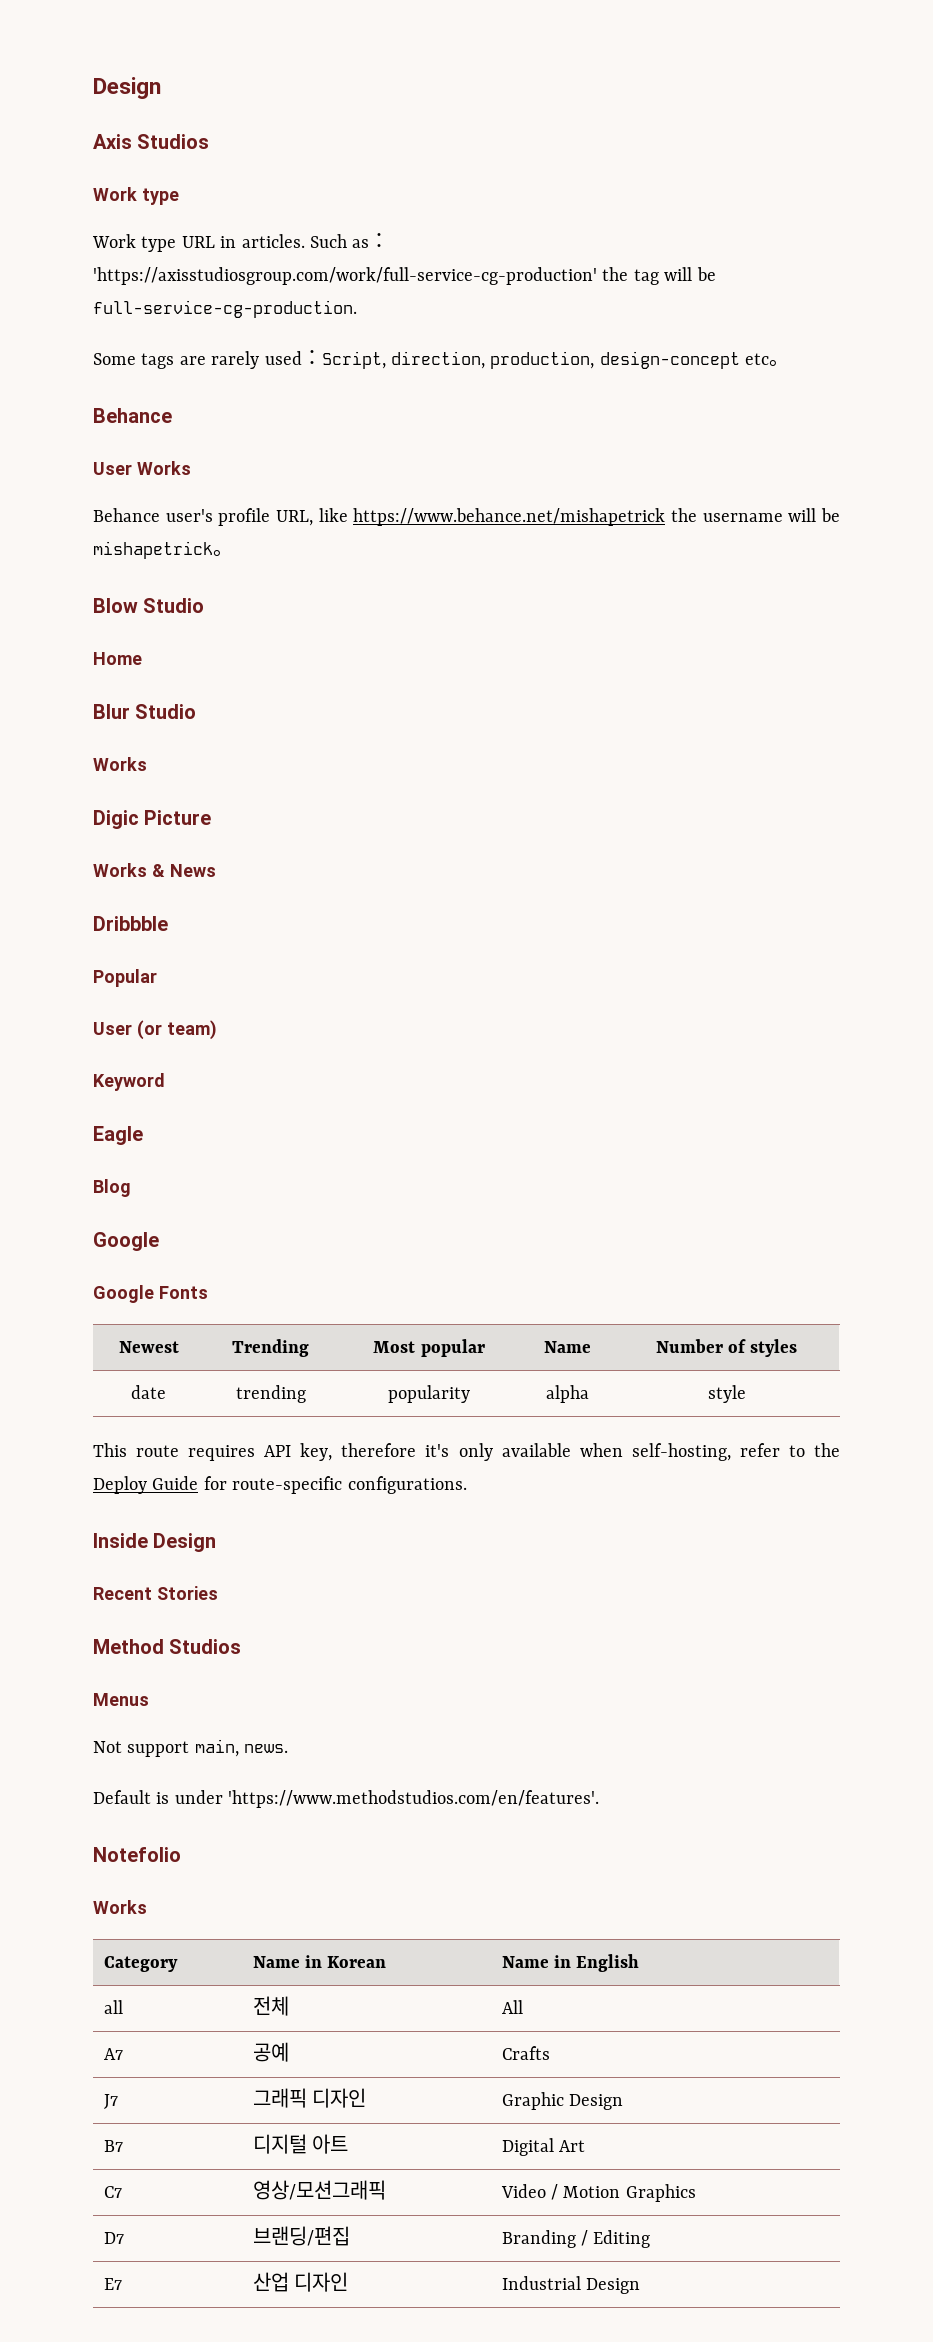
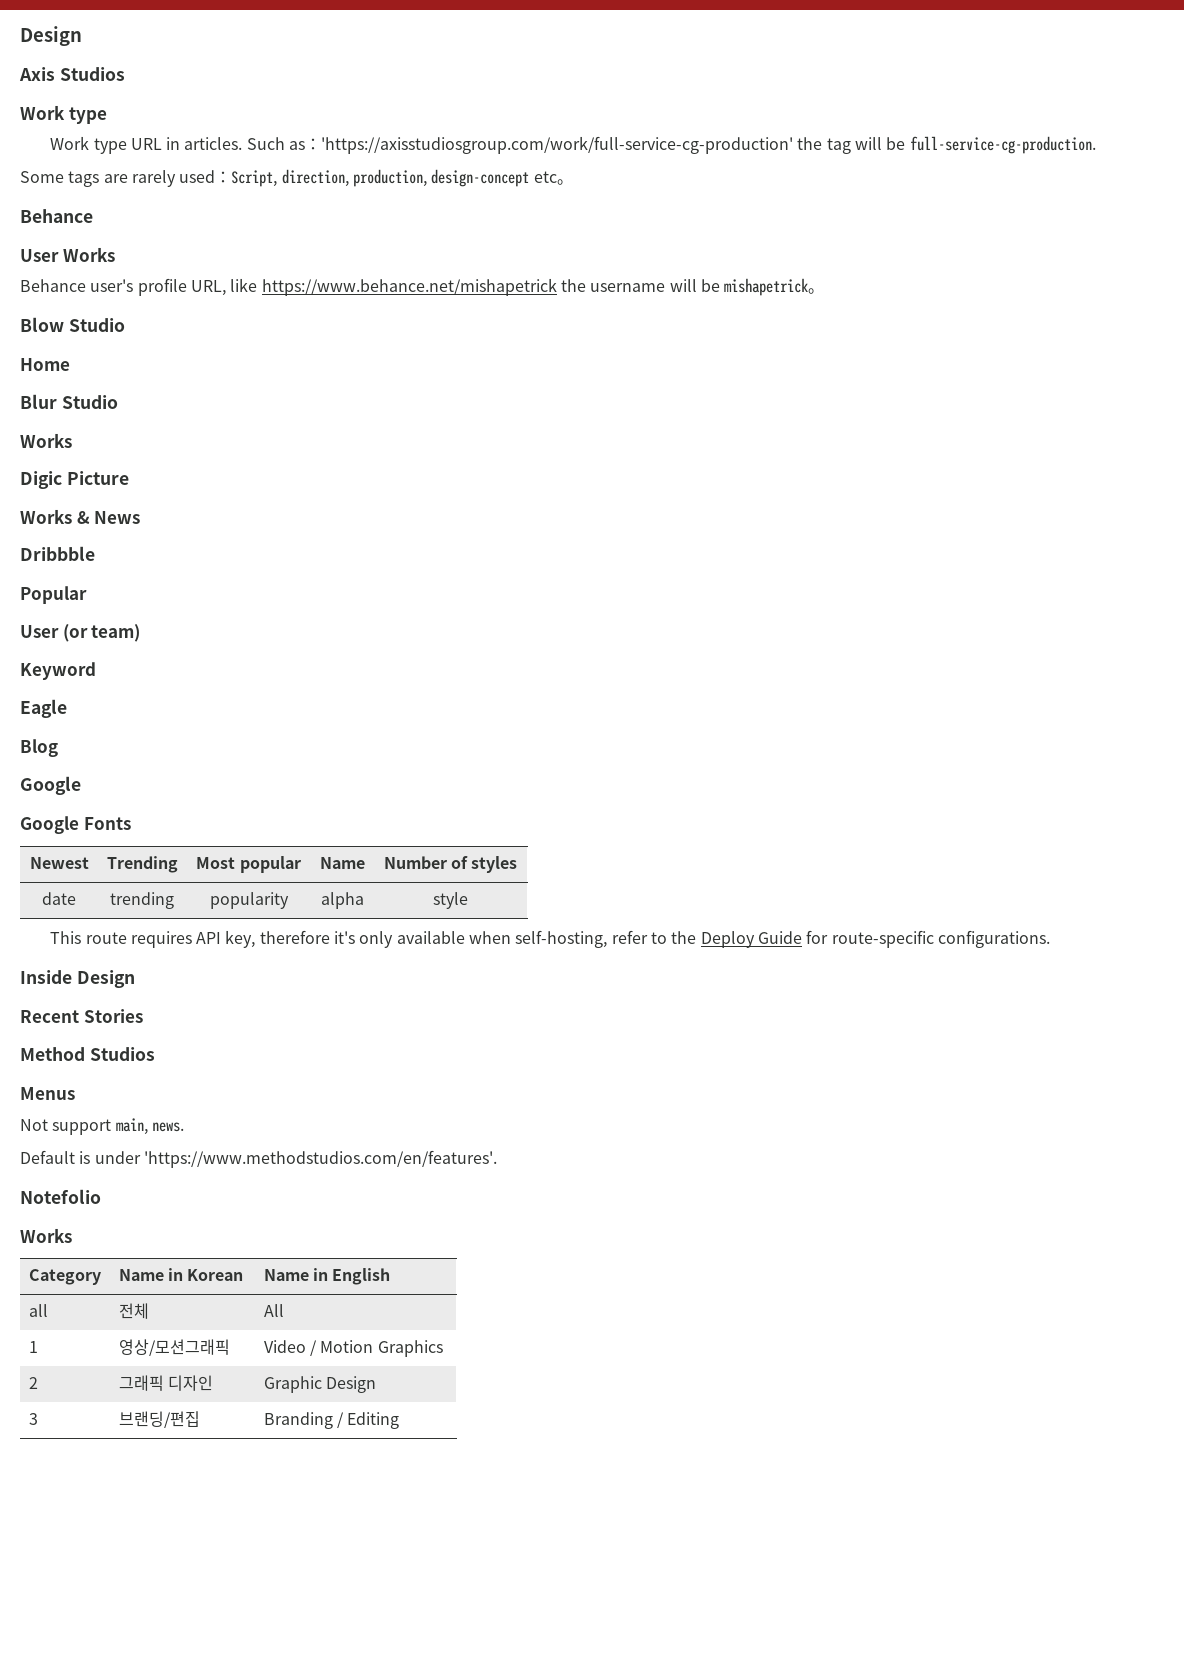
- A7 | 공예 | Crafts
- J7 | 그래픽 디자인 | Graphic Design
- B7 | 디지털 아트 | Digital Art
- C7 | 영상/모션그래픽 | Video / Motion Graphics
+ 1 | 영상/모션그래픽 | Video / Motion Graphics
- D7 | 브랜딩/편집 | Branding / Editing
+ 2 | 그래픽 디자인 | Graphic Design
+ 3 | 브랜딩/편집 | Branding / Editing
- E7 | 산업 디자인 | Industrial Design

